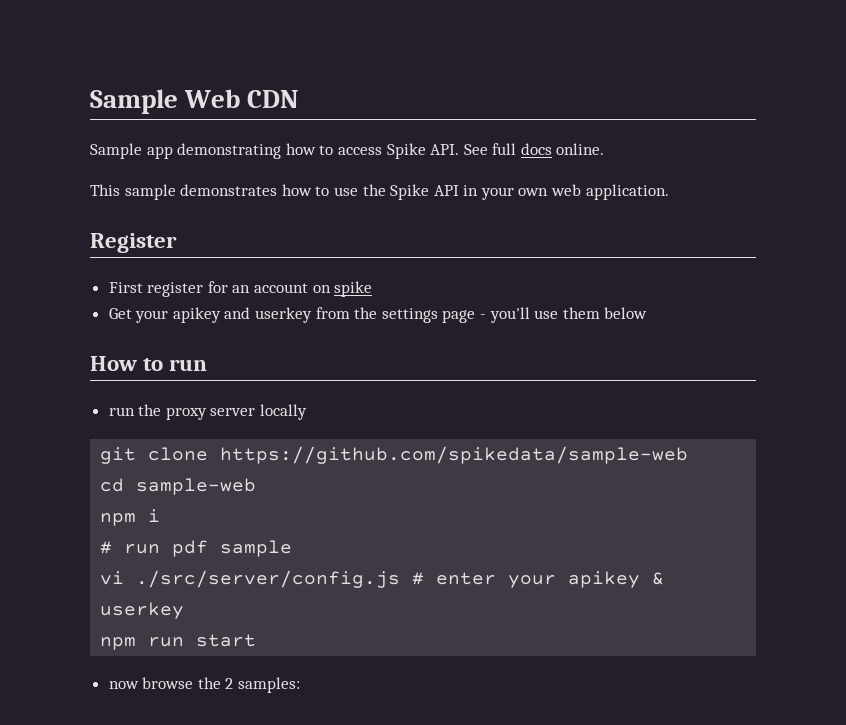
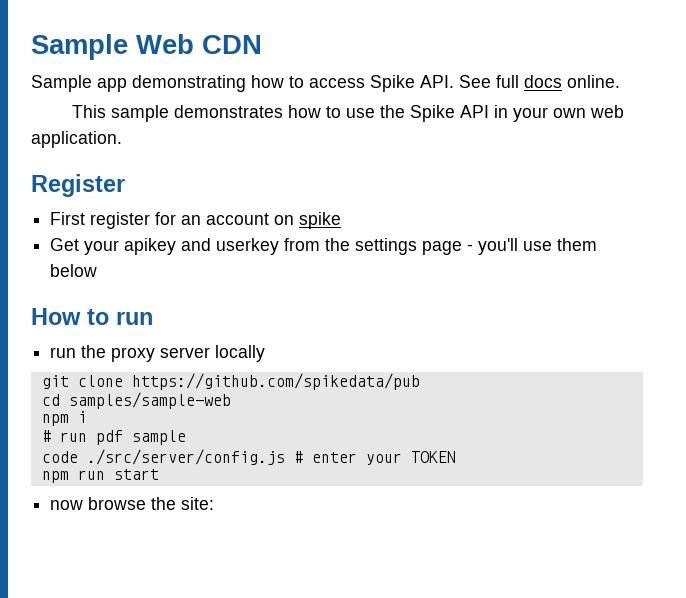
- git clone https://github.com/spikedata/sample-web
+ git clone https://github.com/spikedata/pub
- cd sample-web
+ cd samples/sample-web
- vi ./src/server/config.js # enter your apikey & userkey
+ code ./src/server/config.js # enter your TOKEN
- now browse the 2 samples:
+ now browse the site:

